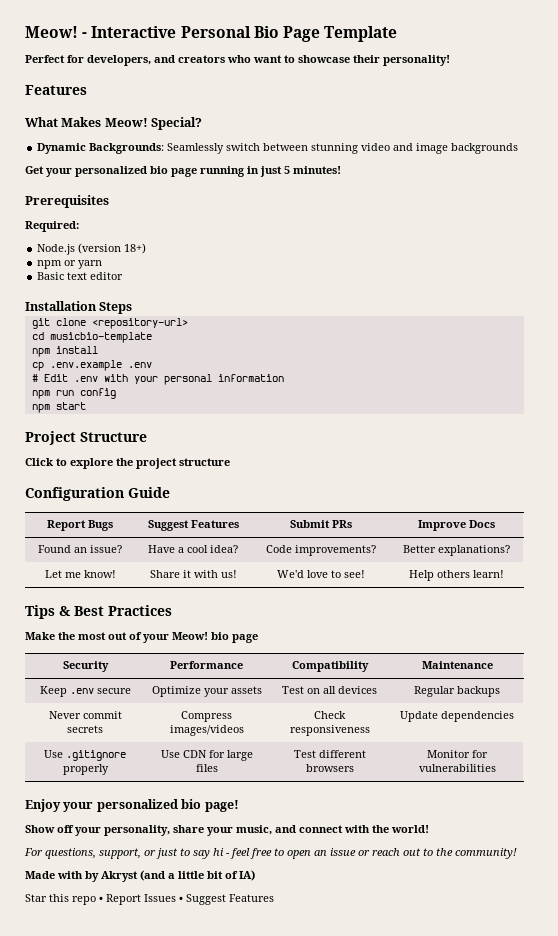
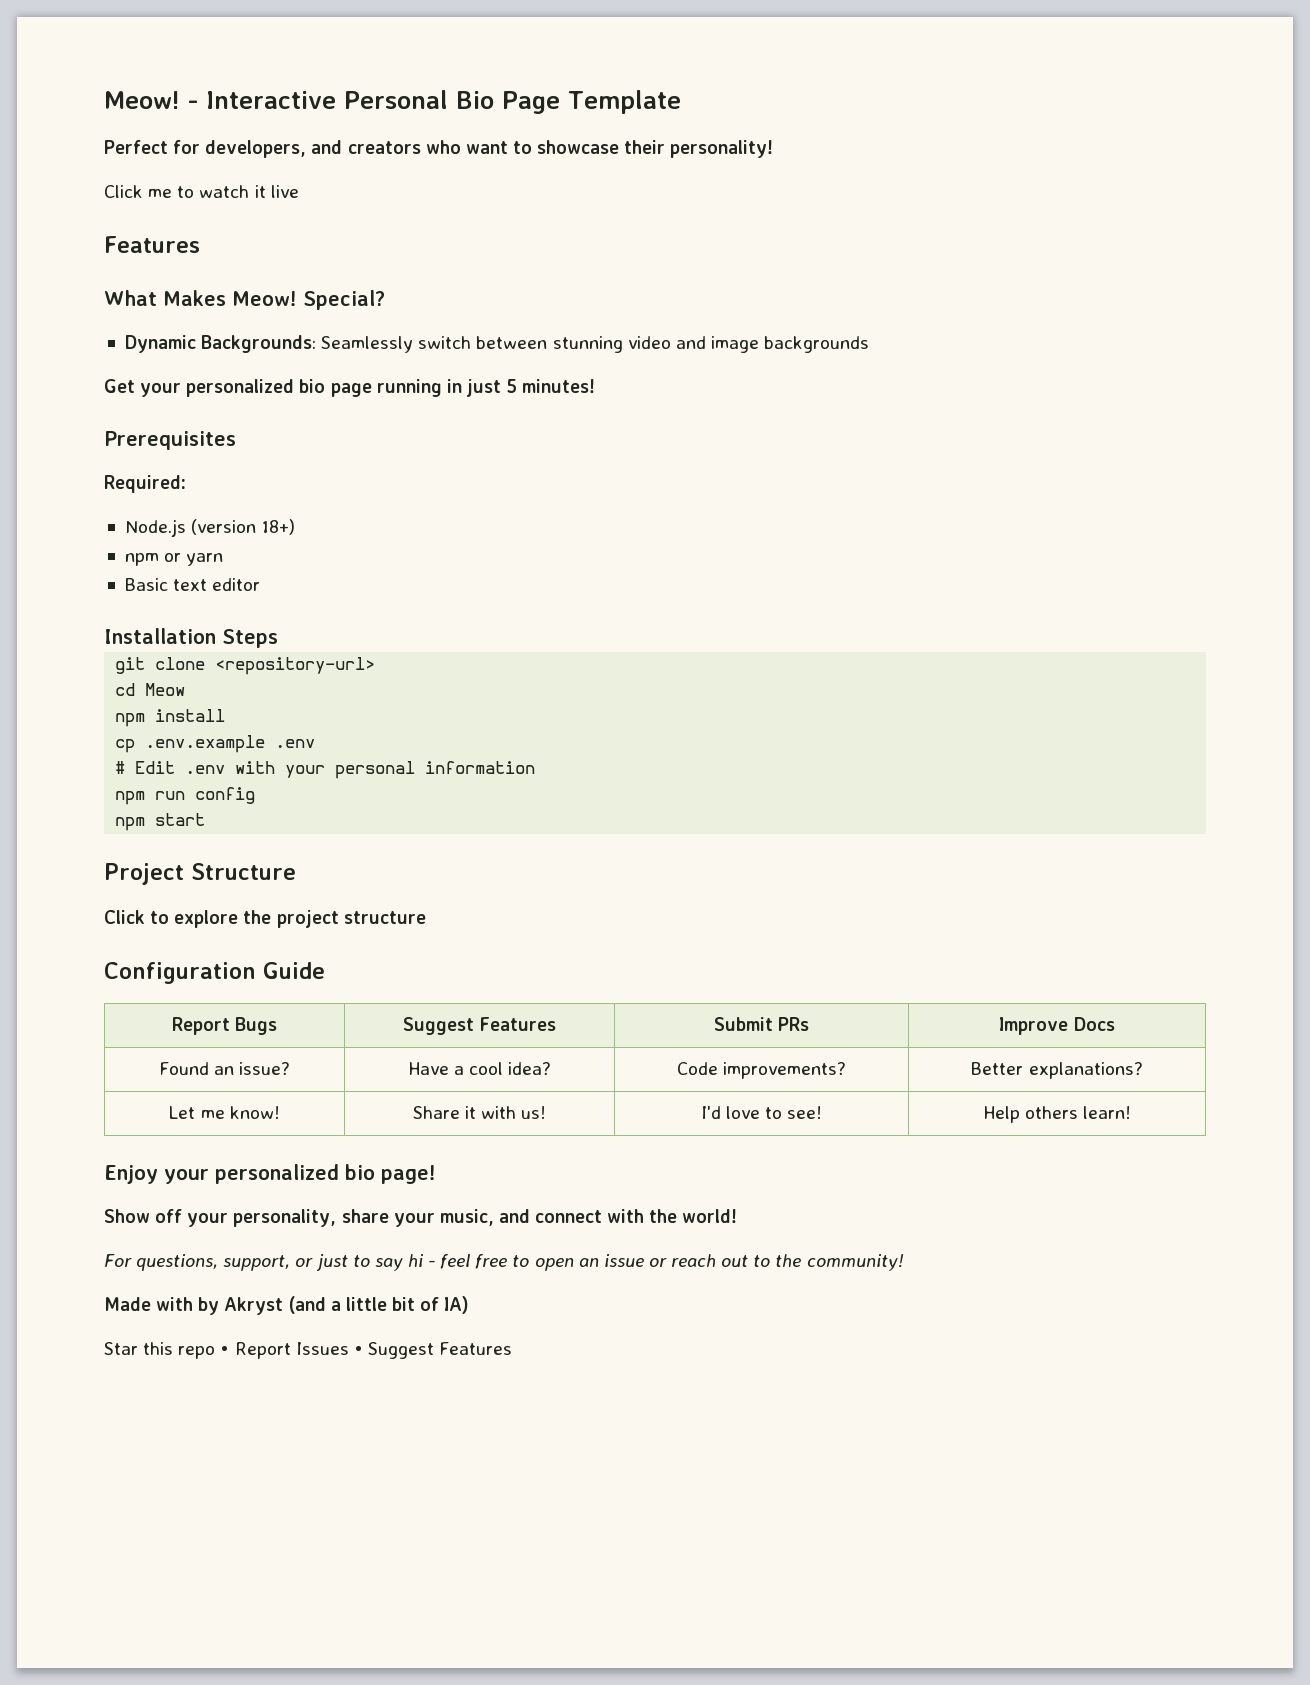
+ Click me to watch it live
- cd musicbio-template
+ cd Meow
- Let me know! | Share it with us! | We'd love to see! | Help others learn!
+ Let me know! | Share it with us! | I'd love to see! | Help others learn!
- Tips & Best Practices
- Make the most out of your Meow! bio page
- Security | Performance | Compatibility | Maintenance
- Keep .env secure | Optimize your assets | Test on all devices | Regular backups
- Never commit secrets | Compress images/videos | Check responsiveness | Update dependencies
- Use .gitignore properly | Use CDN for large files | Test different browsers | Monitor for vulnerabilities

